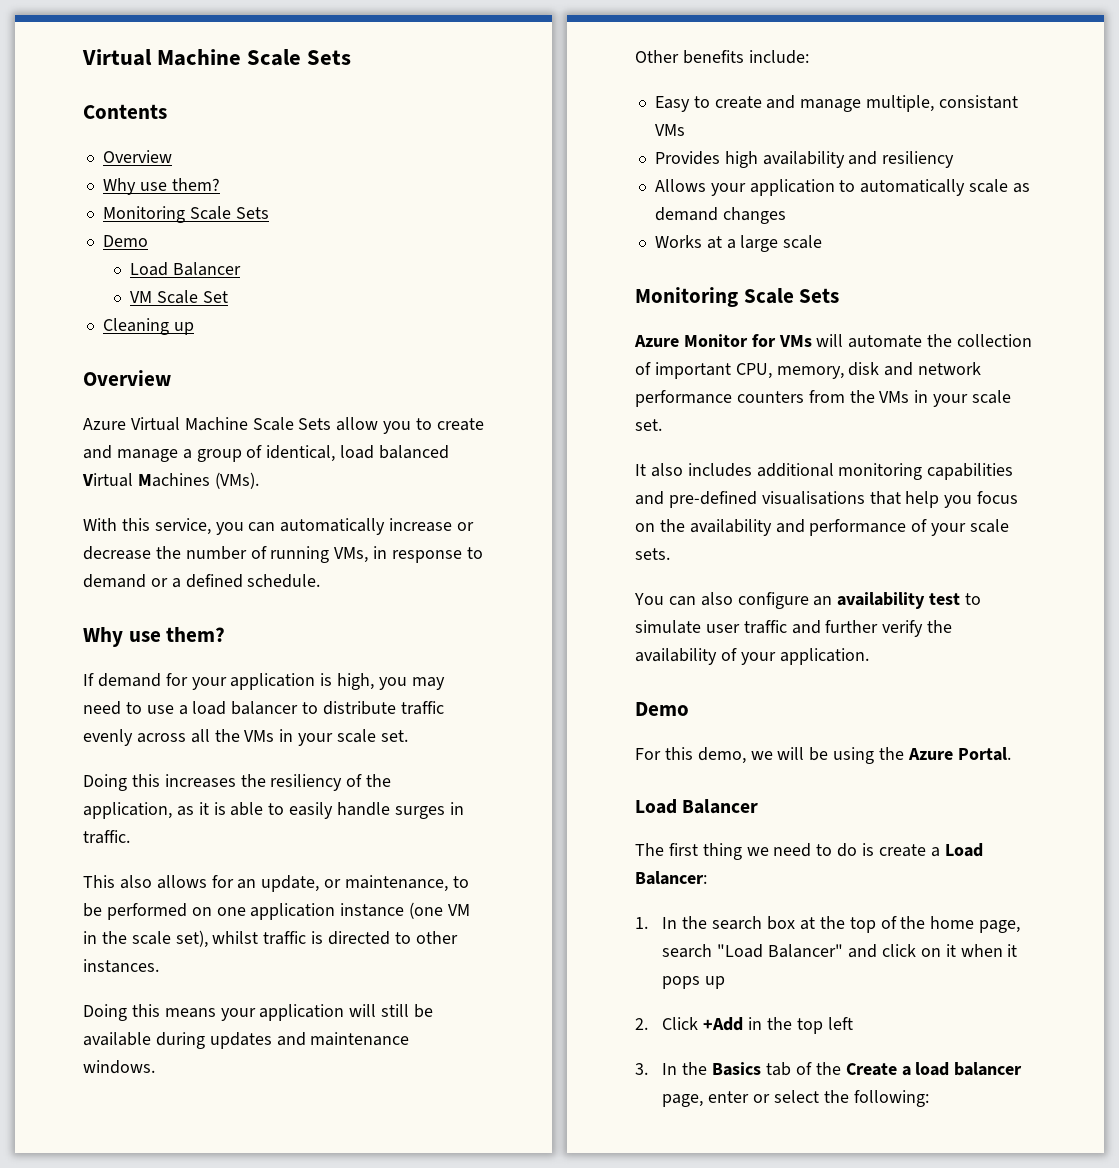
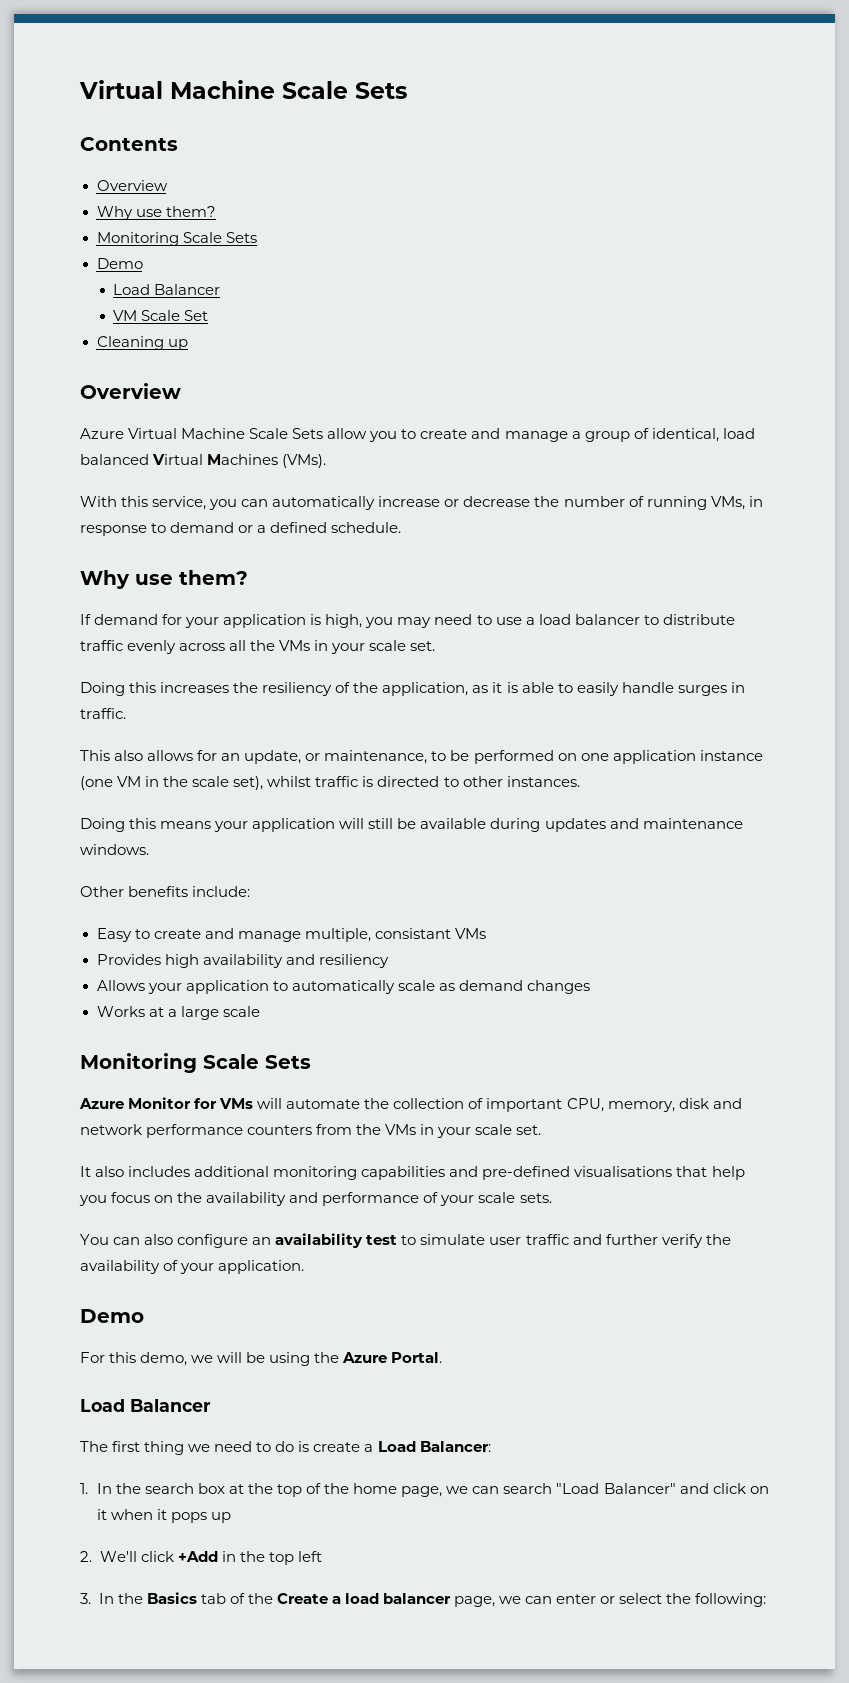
- 1. In the search box at the top of the home page, search "Load Balancer" and click on it when it pops up
+ 1. In the search box at the top of the home page, we can search "Load Balancer" and click on it when it pops up
- 2. Click +Add in the top left
+ 2. We'll click +Add in the top left
- 3. In the Basics tab of the Create a load balancer page, enter or select the following:
+ 3. In the Basics tab of the Create a load balancer page, we can enter or select the following:

